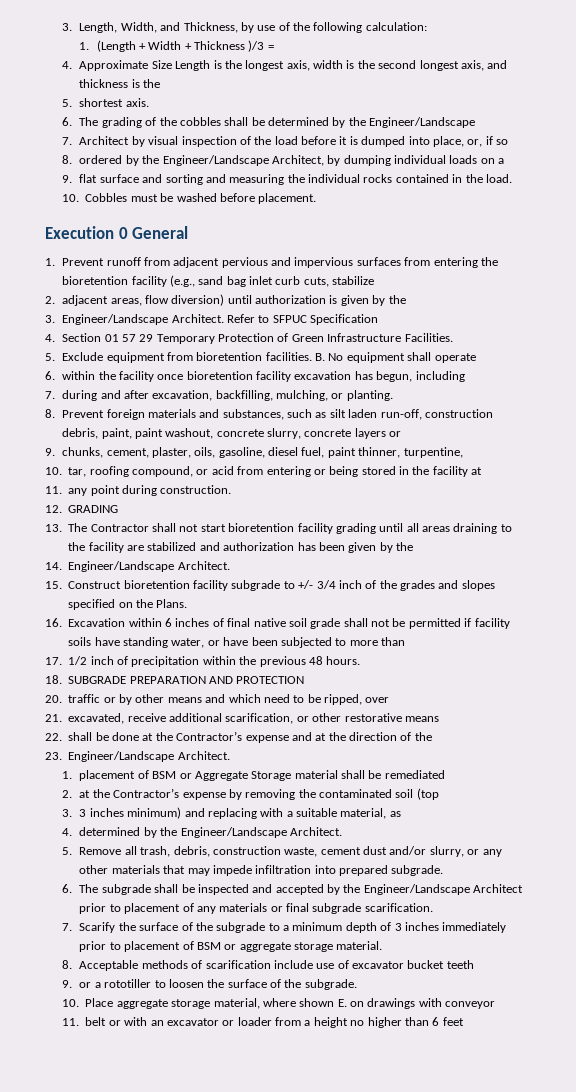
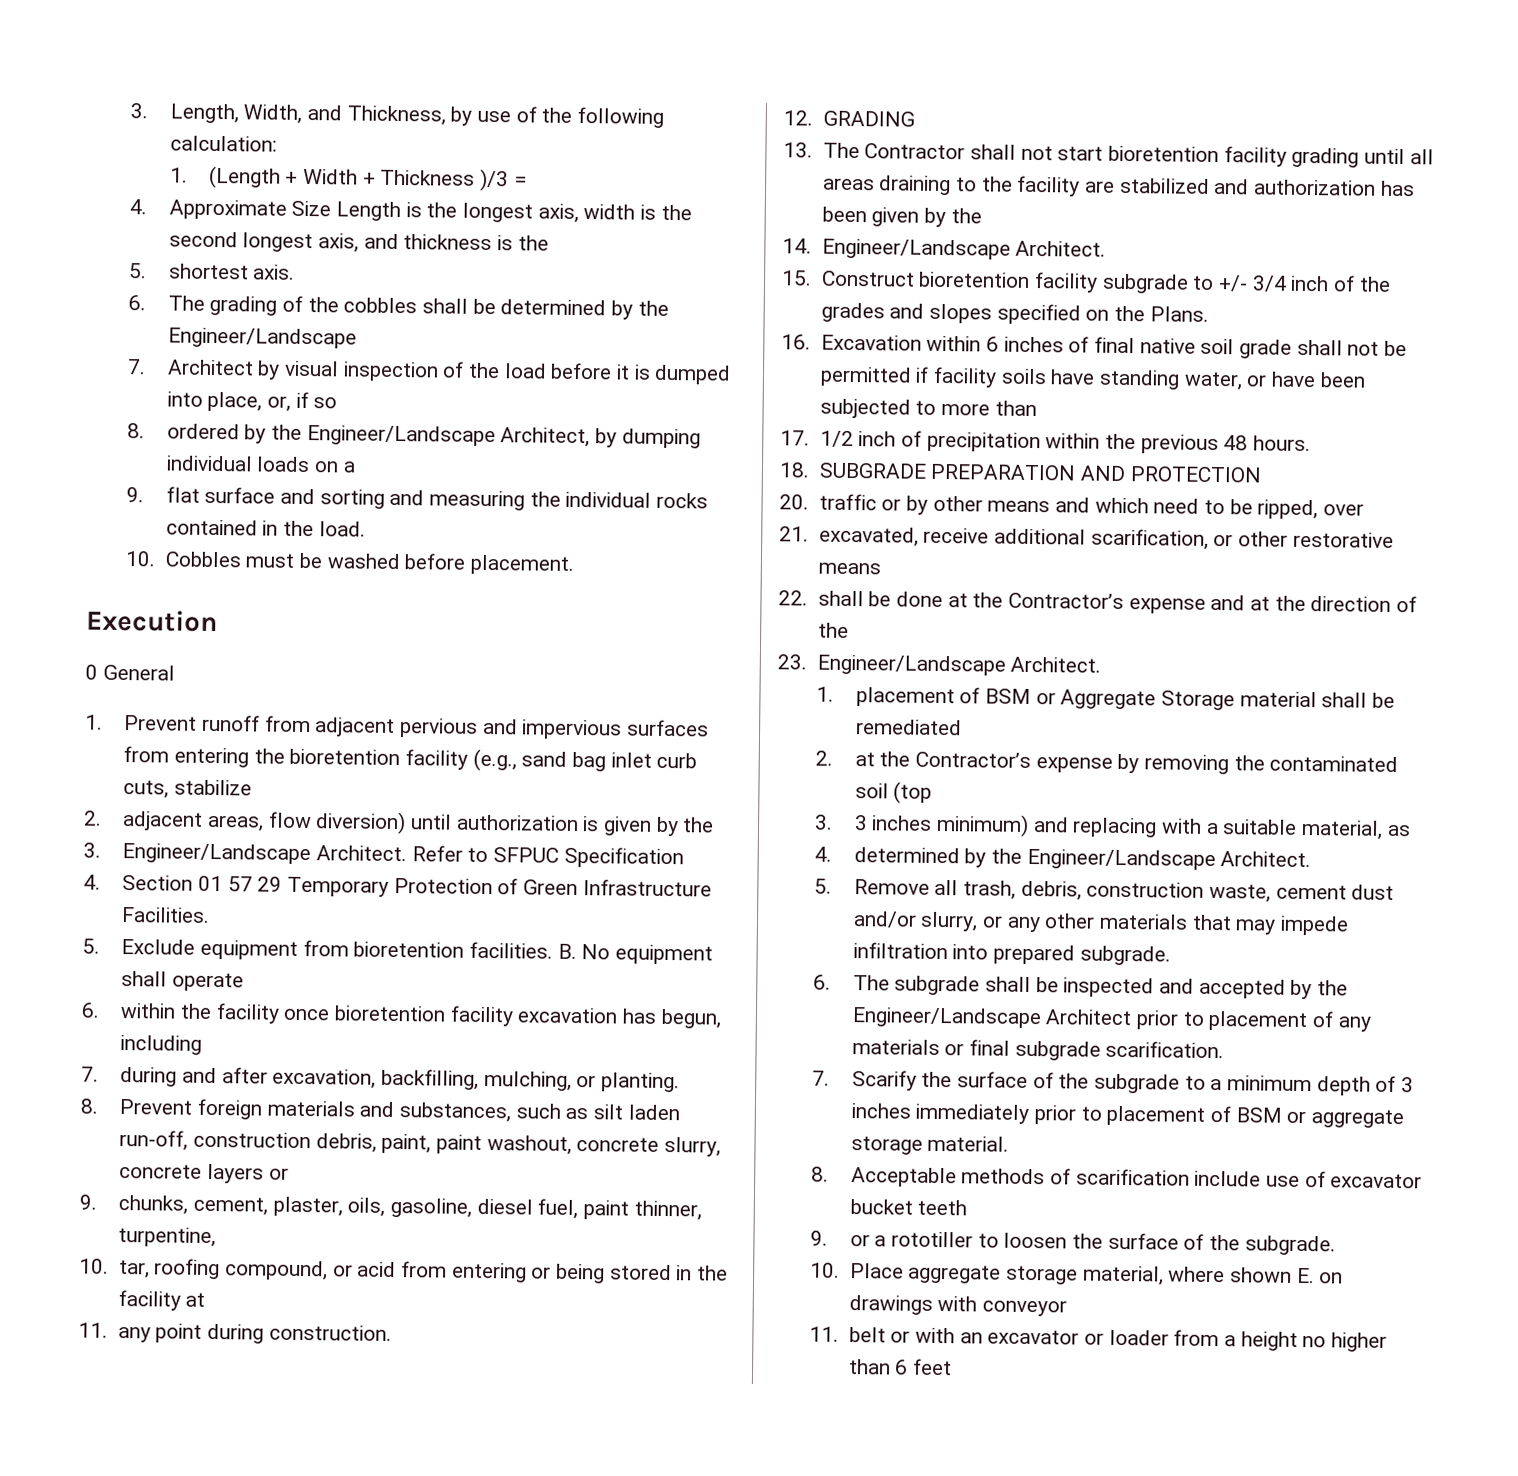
- Execution 0 General
+ Execution
+ 0 General

